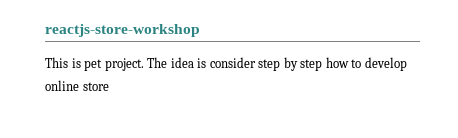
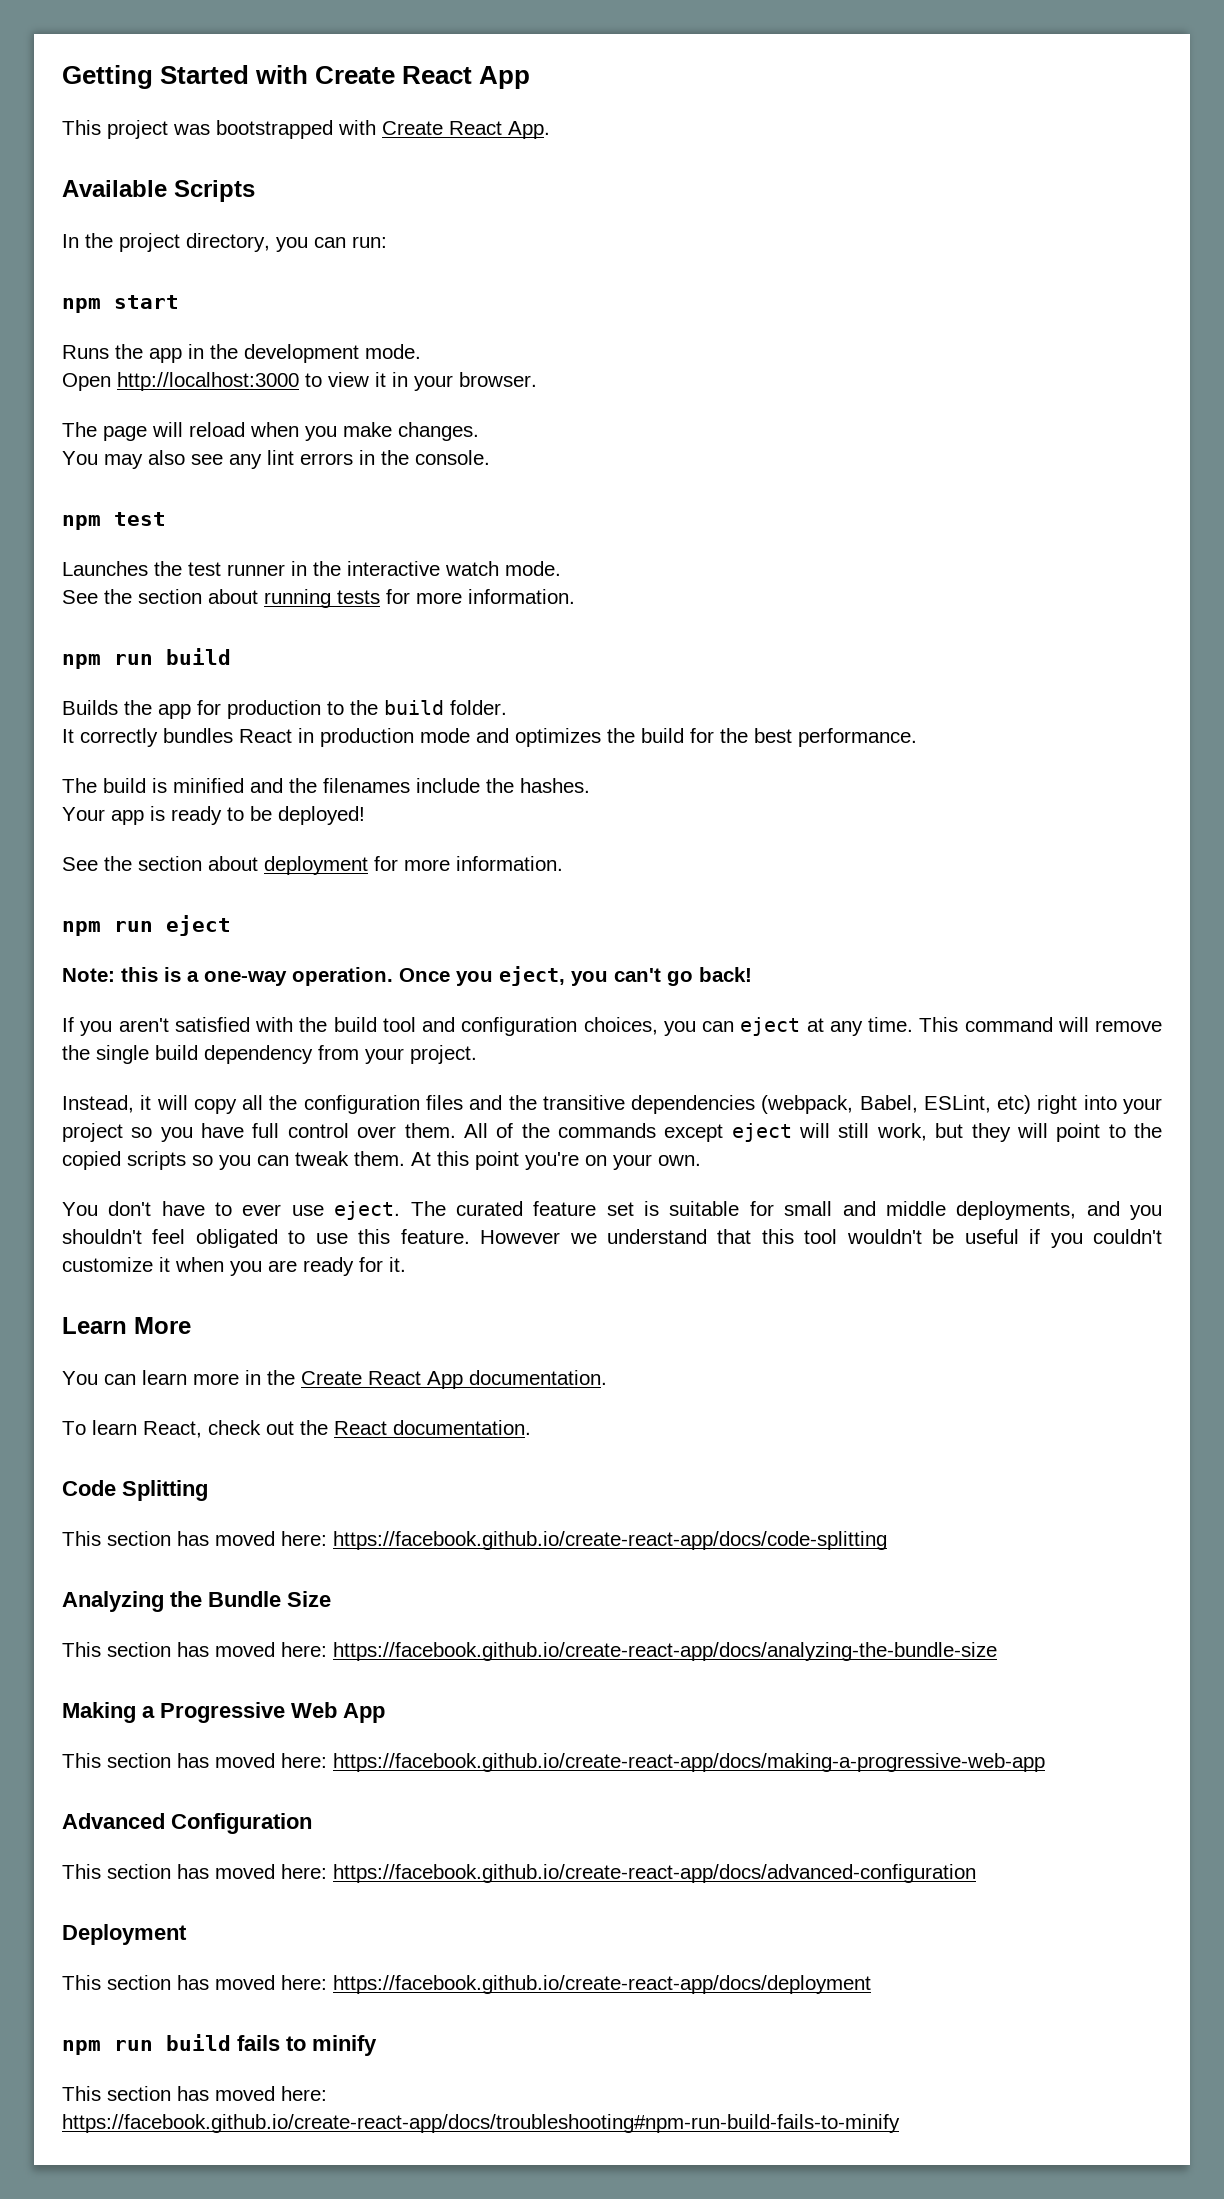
- reactjs-store-workshop
- This is pet project. The idea is consider step by step how to develop online store
+ Getting Started with Create React App
+ This project was bootstrapped with Create React App.
+ Available Scripts
+ In the project directory, you can run:
+ npm start
+ Runs the app in the development mode.
+ Open http://localhost:3000 to view it in your browser.
+ The page will reload when you make changes.
+ You may also see any lint errors in the console.
+ npm test
+ Launches the test runner in the interactive watch mode.
+ See the section about running tests for more information.
+ npm run build
+ Builds the app for production to the build folder.
+ It correctly bundles React in production mode and optimizes the build for the best performance.
+ The build is minified and the filenames include the hashes.
+ Your app is ready to be deployed!
+ See the section about deployment for more information.
+ npm run eject
+ Note: this is a one-way operation. Once you eject, you can't go back!
+ If you aren't satisfied with the build tool and configuration choices, you can eject at any time. This command will remove the single build dependency from your project.
+ Instead, it will copy all the configuration files and the transitive dependencies (webpack, Babel, ESLint, etc) right into your project so you have full control over them. All of the commands except eject will still work, but they will point to the copied scripts so you can tweak them. At this point you're on your own.
+ You don't have to ever use eject. The curated feature set is suitable for small and middle deployments, and you shouldn't feel obligated to use this feature. However we understand that this tool wouldn't be useful if you couldn't customize it when you are ready for it.
+ Learn More
+ You can learn more in the Create React App documentation.
+ To learn React, check out the React documentation.
+ Code Splitting
+ This section has moved here: https://facebook.github.io/create-react-app/docs/code-splitting
+ Analyzing the Bundle Size
+ This section has moved here: https://facebook.github.io/create-react-app/docs/analyzing-the-bundle-size
+ Making a Progressive Web App
+ This section has moved here: https://facebook.github.io/create-react-app/docs/making-a-progressive-web-app
+ Advanced Configuration
+ This section has moved here: https://facebook.github.io/create-react-app/docs/advanced-configuration
+ Deployment
+ This section has moved here: https://facebook.github.io/create-react-app/docs/deployment
+ npm run build fails to minify
+ This section has moved here: https://facebook.github.io/create-react-app/docs/troubleshooting#npm-run-build-fails-to-minify

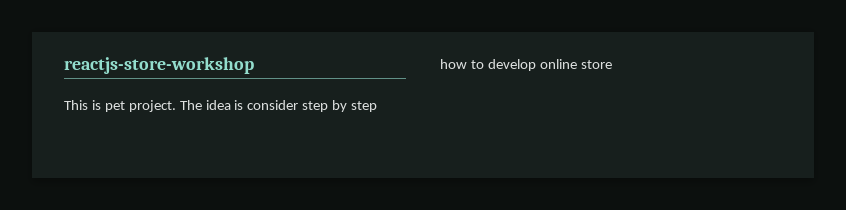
- Getting Started with Create React App
- This project was bootstrapped with Create React App.
- Available Scripts
- In the project directory, you can run:
- npm start
- Runs the app in the development mode.
- Open http://localhost:3000 to view it in your browser.
- The page will reload when you make changes.
- You may also see any lint errors in the console.
- npm test
- Launches the test runner in the interactive watch mode.
- See the section about running tests for more information.
- npm run build
- Builds the app for production to the build folder.
- It correctly bundles React in production mode and optimizes the build for the best performance.
- The build is minified and the filenames include the hashes.
- Your app is ready to be deployed!
- See the section about deployment for more information.
- npm run eject
- Note: this is a one-way operation. Once you eject, you can't go back!
- If you aren't satisfied with the build tool and configuration choices, you can eject at any time. This command will remove the single build dependency from your project.
- Instead, it will copy all the configuration files and the transitive dependencies (webpack, Babel, ESLint, etc) right into your project so you have full control over them. All of the commands except eject will still work, but they will point to the copied scripts so you can tweak them. At this point you're on your own.
- You don't have to ever use eject. The curated feature set is suitable for small and middle deployments, and you shouldn't feel obligated to use this feature. However we understand that this tool wouldn't be useful if you couldn't customize it when you are ready for it.
- Learn More
- You can learn more in the Create React App documentation.
- To learn React, check out the React documentation.
- Code Splitting
- This section has moved here: https://facebook.github.io/create-react-app/docs/code-splitting
- Analyzing the Bundle Size
- This section has moved here: https://facebook.github.io/create-react-app/docs/analyzing-the-bundle-size
- Making a Progressive Web App
- This section has moved here: https://facebook.github.io/create-react-app/docs/making-a-progressive-web-app
- Advanced Configuration
- This section has moved here: https://facebook.github.io/create-react-app/docs/advanced-configuration
- Deployment
- This section has moved here: https://facebook.github.io/create-react-app/docs/deployment
- npm run build fails to minify
- This section has moved here: https://facebook.github.io/create-react-app/docs/troubleshooting#npm-run-build-fails-to-minify
+ reactjs-store-workshop
+ This is pet project. The idea is consider step by step how to develop online store

